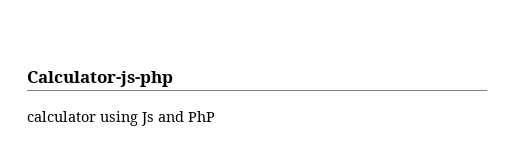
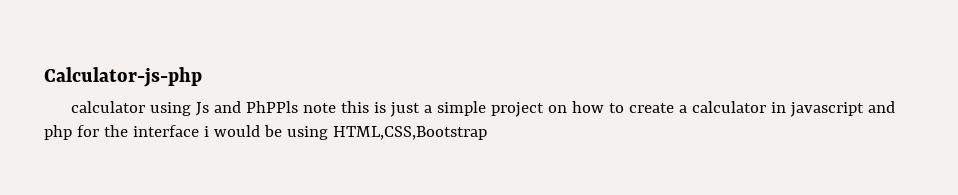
- calculator using Js and PhP
+ calculator using Js and PhPPls note this is just a simple project on how to create a calculator in javascript and php for the interface i would be using HTML,CSS,Bootstrap

